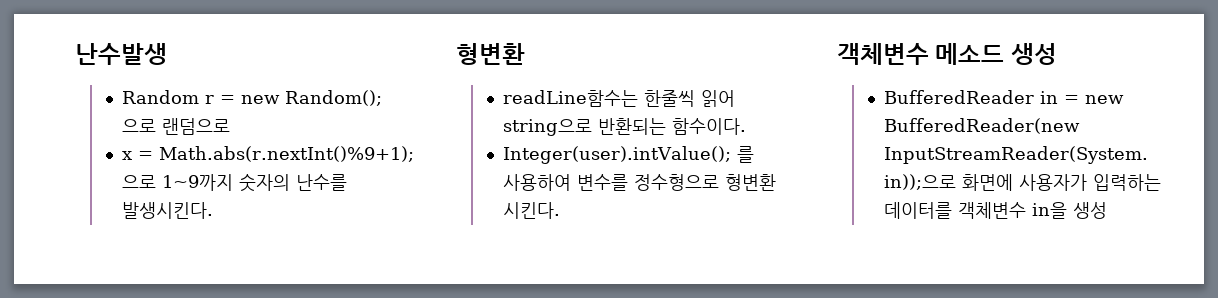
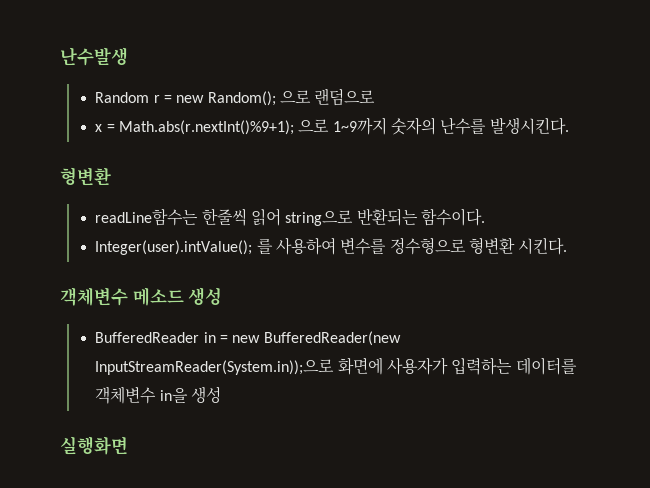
+ 실행화면

